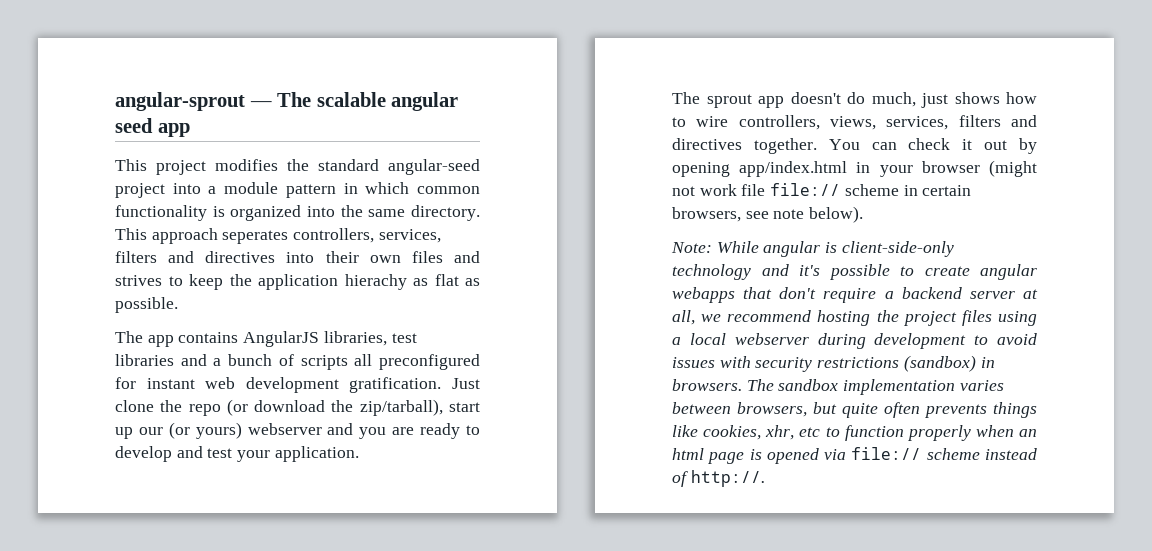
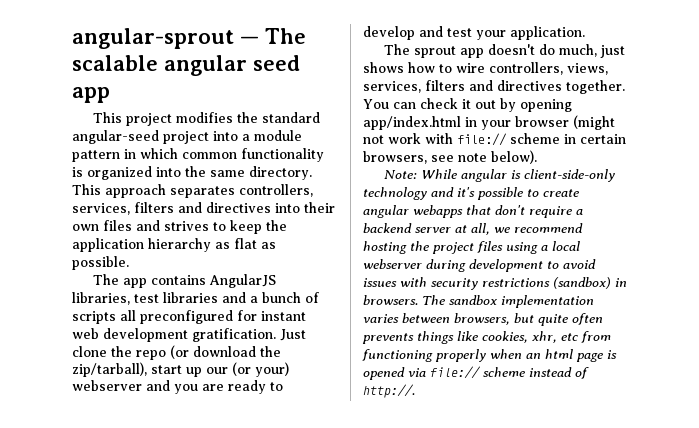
- This approach seperates controllers, services, filters and directives into their own files and strives to keep the application hierachy as flat as possible.
+ This approach separates controllers, services, filters and directives into their own files and strives to keep the application hierarchy as flat as possible.
- Just clone the repo (or download the zip/tarball), start up our (or yours) webserver and you are ready to develop and test your application.
+ Just clone the repo (or download the zip/tarball), start up our (or your) webserver and you are ready to develop and test your application.
- You can check it out by opening app/index.html in your browser (might not work file file:// scheme in certain browsers, see note below).
+ You can check it out by opening app/index.html in your browser (might not work with file:// scheme in certain browsers, see note below).
- The sandbox implementation varies between browsers, but quite often prevents things like cookies, xhr, etc to function properly when an html page is opened via file:// scheme instead of http://.
+ The sandbox implementation varies between browsers, but quite often prevents things like cookies, xhr, etc from functioning properly when an html page is opened via file:// scheme instead of http://.

